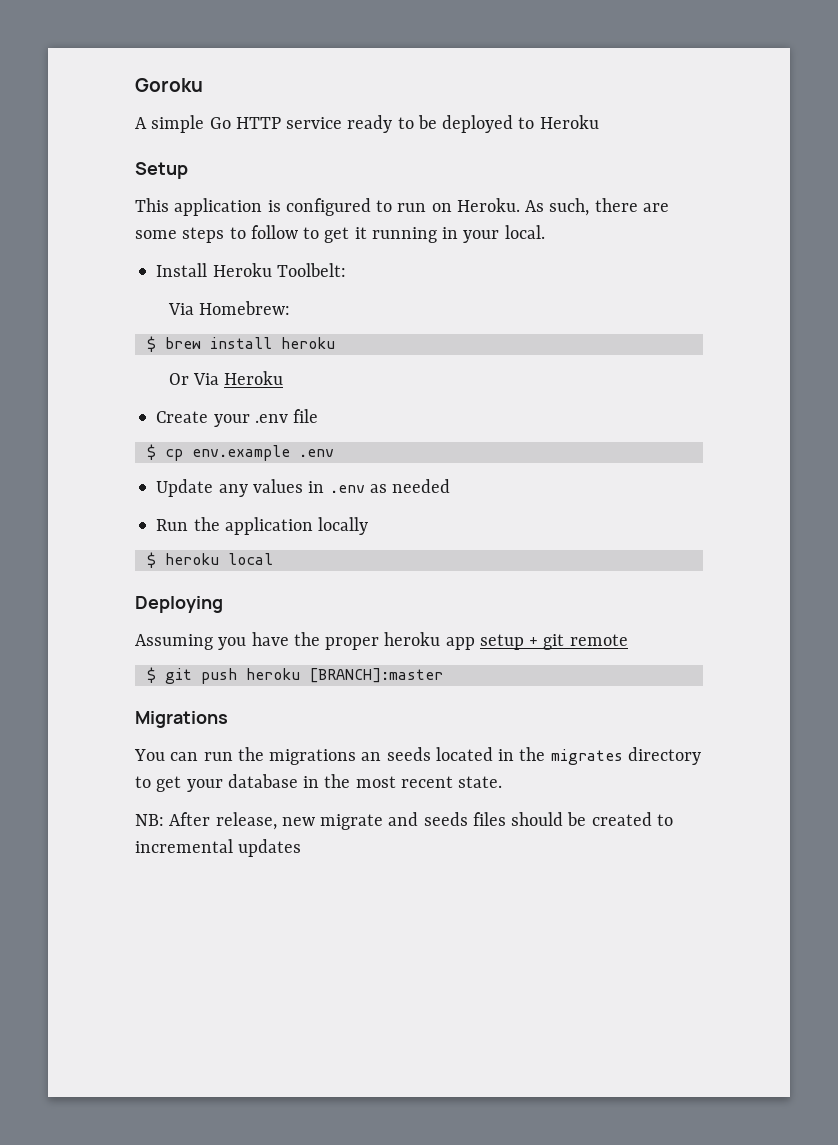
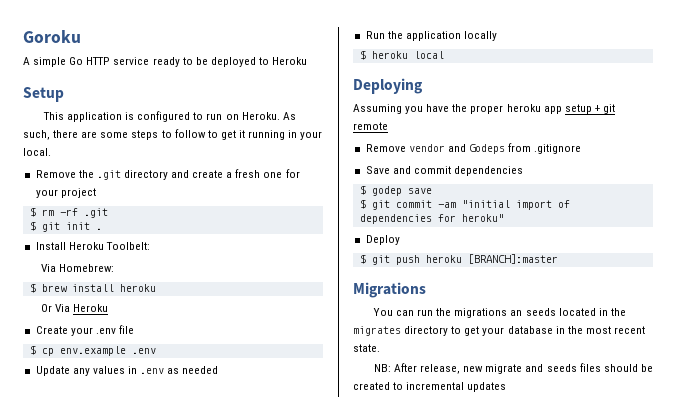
+ Remove the .git directory and create a fresh one for your project
+ $ rm -rf .git
+ $ git init .
+ Remove vendor and Godeps from .gitignore
+ Save and commit dependencies
+ $ godep save
+ $ git commit -am "initial import of dependencies for heroku"
+ Deploy

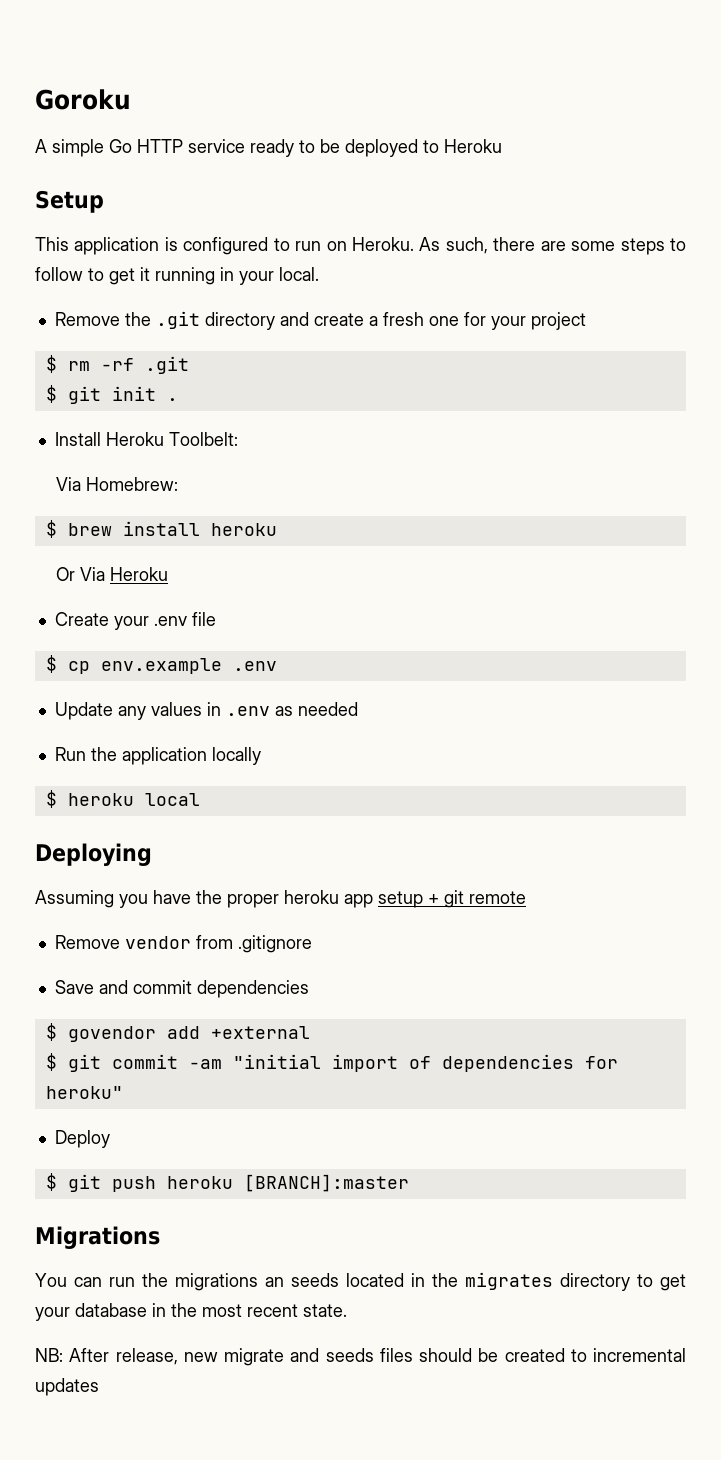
- Remove vendor and Godeps from .gitignore
+ Remove vendor from .gitignore
- $ godep save
+ $ govendor add +external

